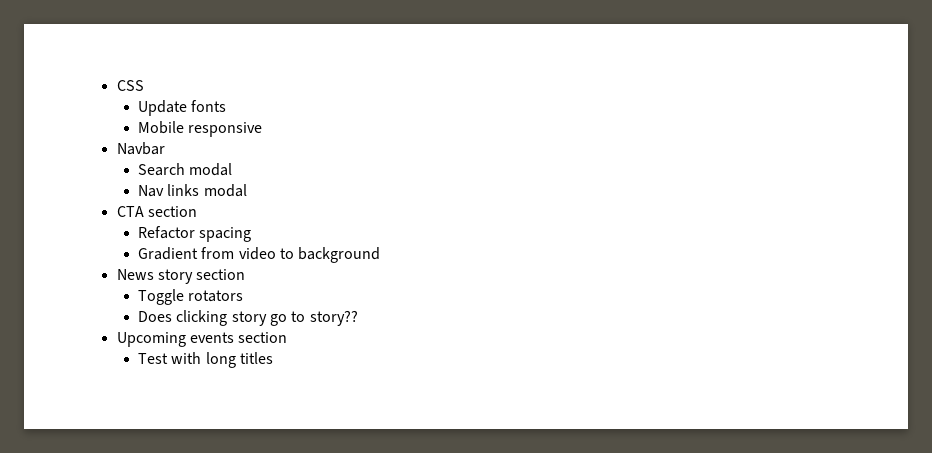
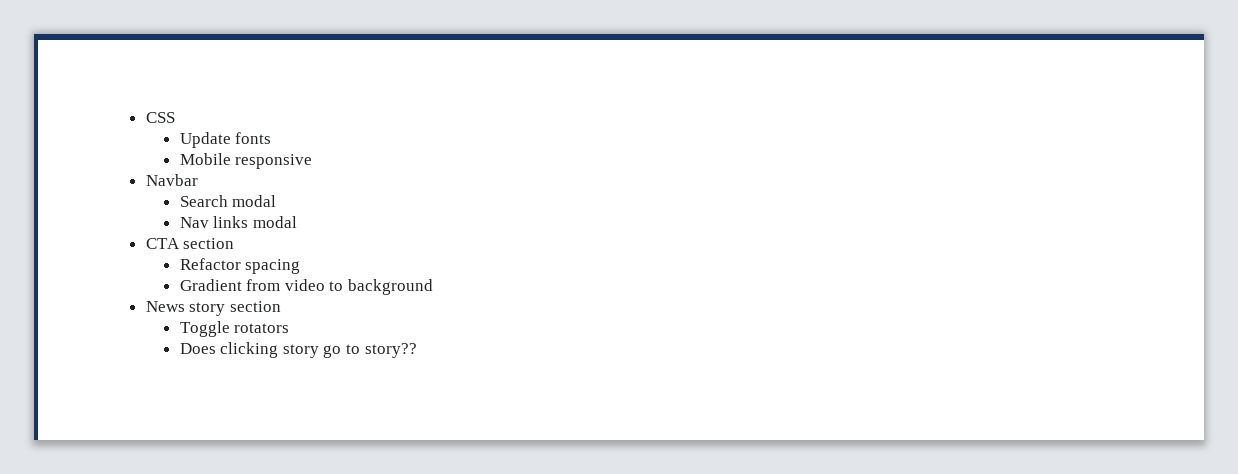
- Upcoming events section
- Test with long titles

